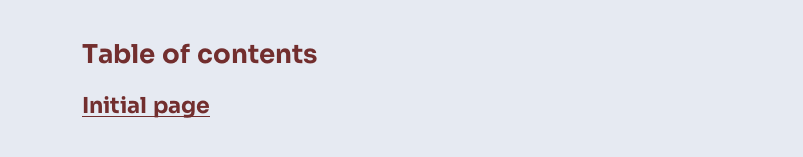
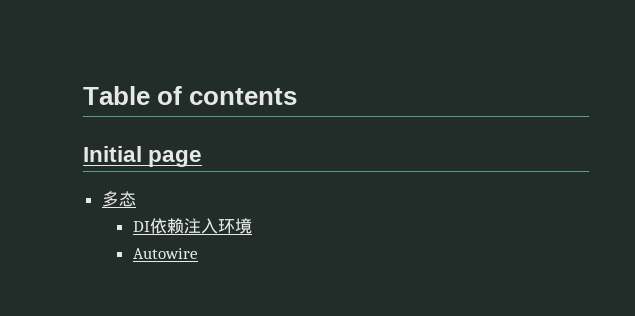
+ 多态
+ DI依赖注入环境
+ Autowire

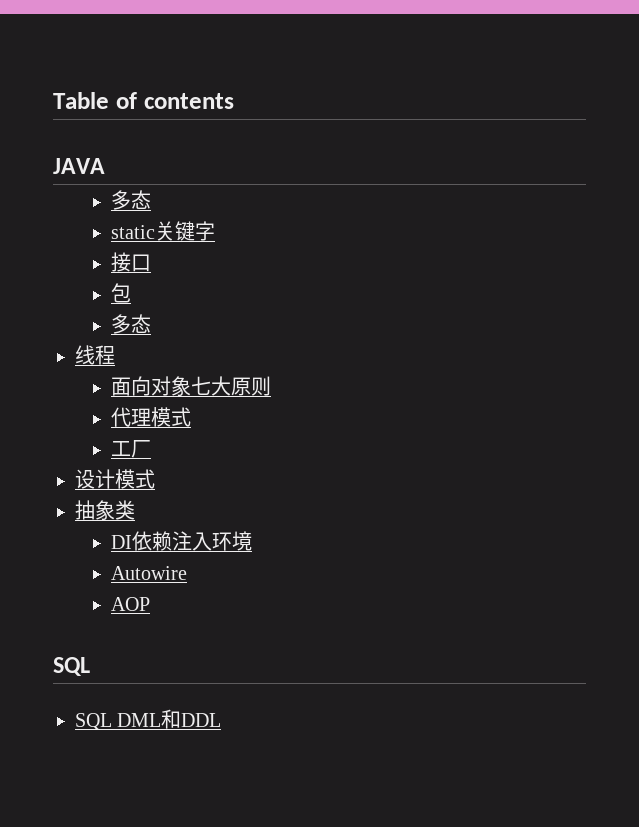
- Initial page
+ JAVA
  多态
+ static关键字
+ 接口
+ 包
+ 多态
+ 线程
+ 面向对象七大原则
+ 代理模式
+ 工厂
+ 设计模式
+ 抽象类
+ AOP
+ SQL
+ SQL DML和DDL

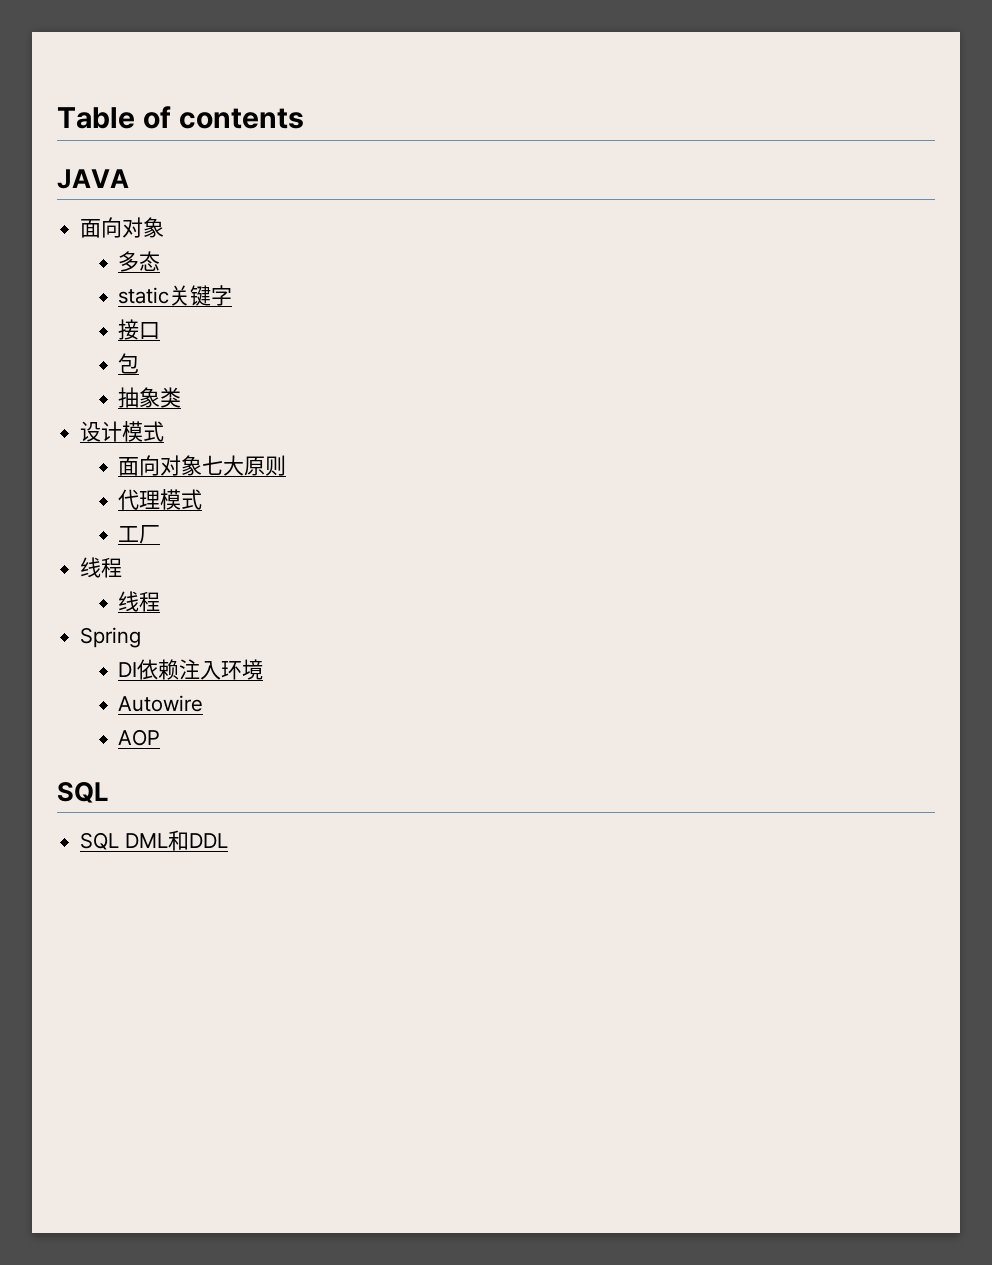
  JAVA
+ 面向对象
  包
- 多态
- 线程
+ 抽象类
+ 设计模式
  工厂
- 设计模式
- 抽象类
+ 线程
+ 线程
+ Spring

